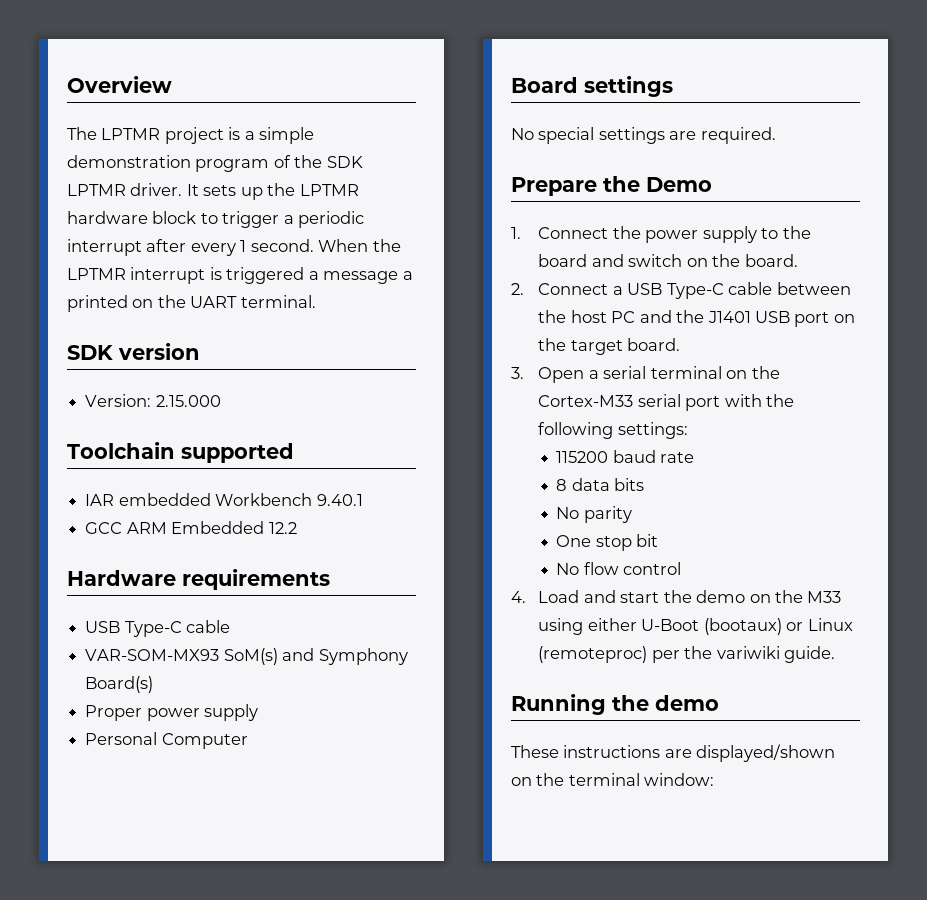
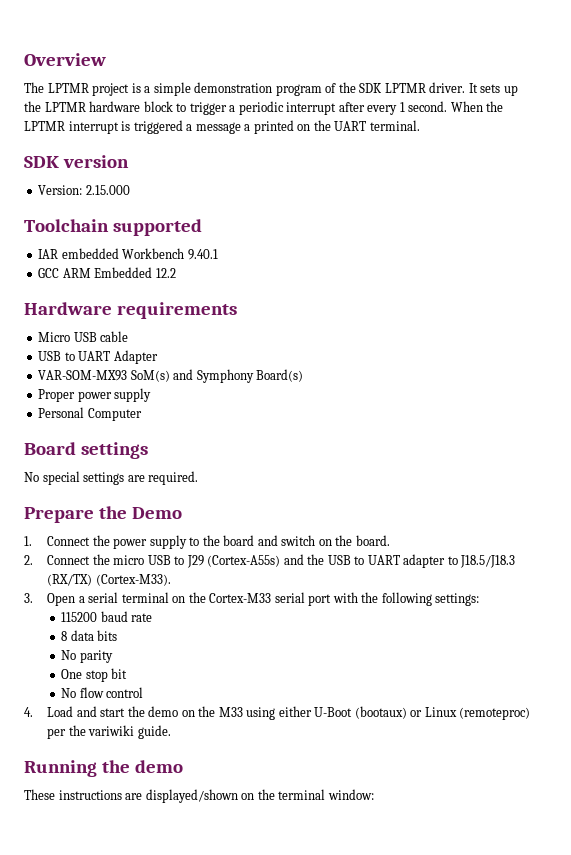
  Hardware requirements
- USB Type-C cable
+ Micro USB cable
+ USB to UART Adapter
- 2. Connect a USB Type-C cable between the host PC and the J1401 USB port on the target board.
+ 2. Connect the micro USB to J29 (Cortex-A55s) and the USB to UART adapter to J18.5/J18.3 (RX/TX) (Cortex-M33).

